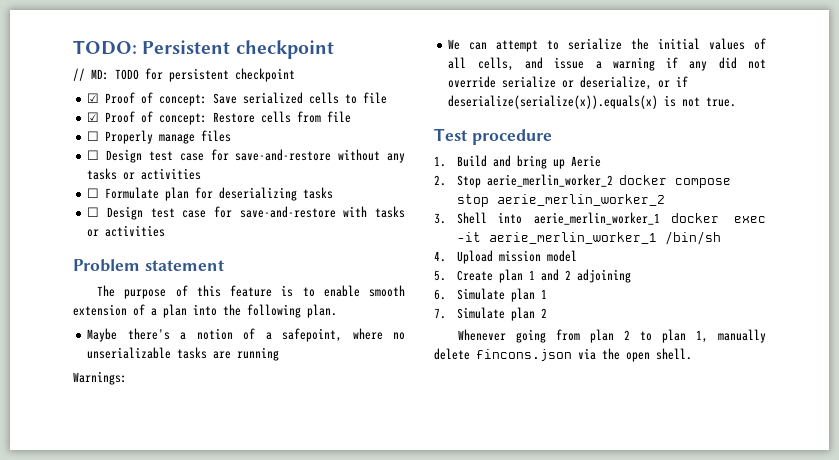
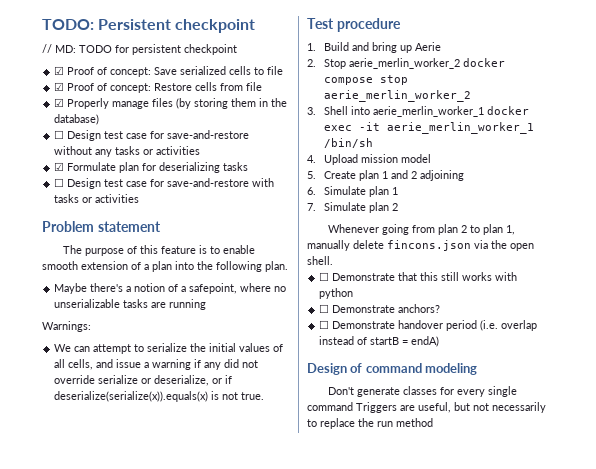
- ☐ Properly manage files
+ ☑ Properly manage files (by storing them in the database)
- ☐ Formulate plan for deserializing tasks
+ ☑ Formulate plan for deserializing tasks
+ ☐ Demonstrate that this still works with python
+ ☐ Demonstrate anchors?
+ ☐ Demonstrate handover period (i.e. overlap instead of startB = endA)
+ Design of command modeling
+ Don't generate classes for every single command Triggers are useful, but not necessarily to replace the run method

